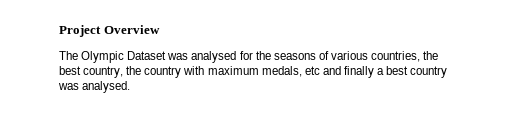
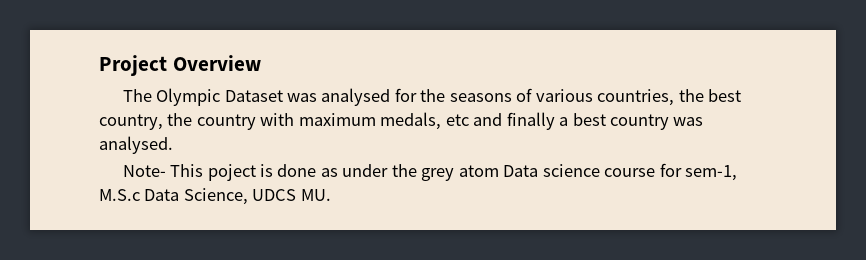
+ Note- This poject is done as under the grey atom Data science course for sem-1, M.S.c Data Science, UDCS MU.

